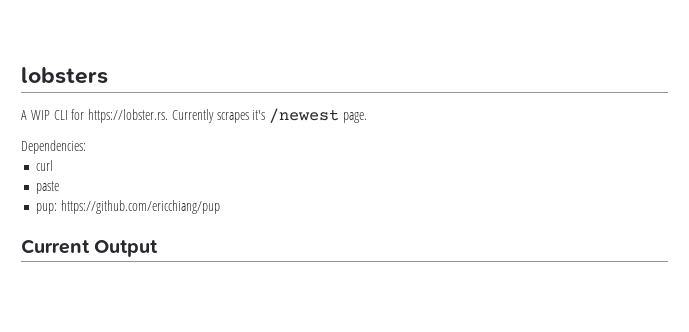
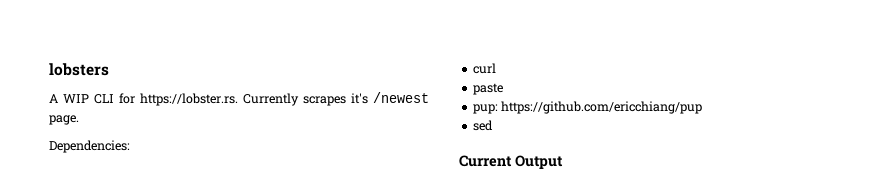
+ sed

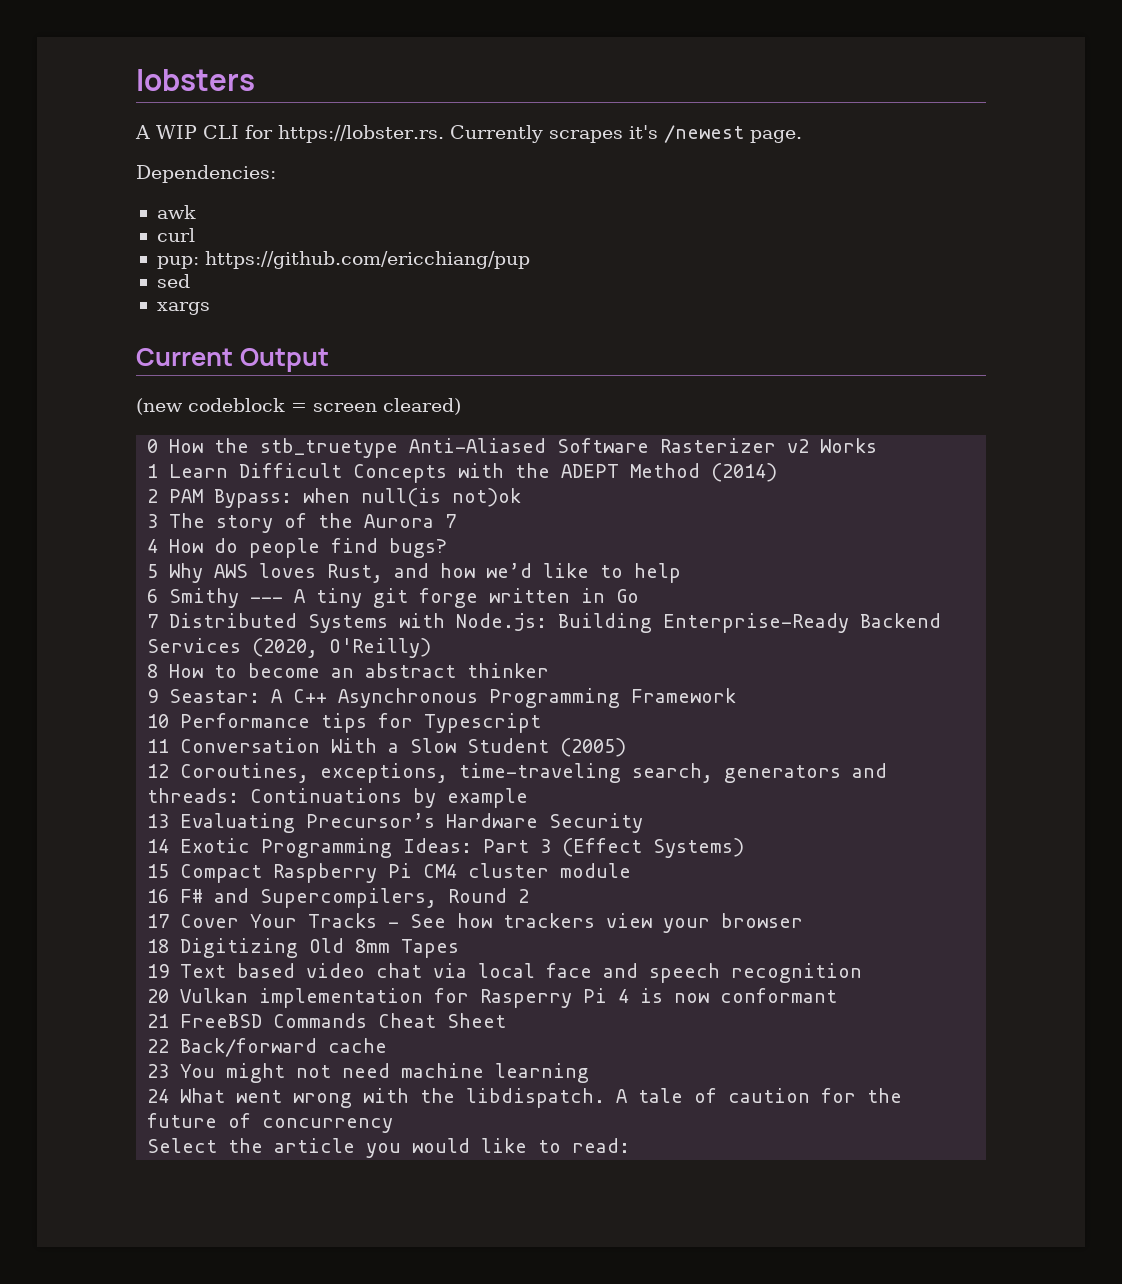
+ awk
- paste
+ xargs
+ (new codeblock = screen cleared)
+ 0 How the stb_truetype Anti-Aliased Software Rasterizer v2 Works
+ 1 Learn Difficult Concepts with the ADEPT Method (2014)
+ 2 PAM Bypass: when null(is not)ok
+ 3 The story of the Aurora 7
+ 4 How do people find bugs?
+ 5 Why AWS loves Rust, and how we’d like to help
+ 6 Smithy --- A tiny git forge written in Go
+ 7 Distributed Systems with Node.js: Building Enterprise-Ready Backend Services (2020, O'Reilly)
+ 8 How to become an abstract thinker
+ 9 Seastar: A C++ Asynchronous Programming Framework
+ 10 Performance tips for Typescript
+ 11 Conversation With a Slow Student (2005)
+ 12 Coroutines, exceptions, time-traveling search, generators and threads: Continuations by example
+ 13 Evaluating Precursor’s Hardware Security
+ 14 Exotic Programming Ideas: Part 3 (Effect Systems)
+ 15 Compact Raspberry Pi CM4 cluster module
+ 16 F# and Supercompilers, Round 2
+ 17 Cover Your Tracks - See how trackers view your browser
+ 18 Digitizing Old 8mm Tapes
+ 19 Text based video chat via local face and speech recognition
+ 20 Vulkan implementation for Rasperry Pi 4 is now conformant
+ 21 FreeBSD Commands Cheat Sheet
+ 22 Back/forward cache
+ 23 You might not need machine learning
+ 24 What went wrong with the libdispatch. A tale of caution for the future of concurrency
+ Select the article you would like to read:

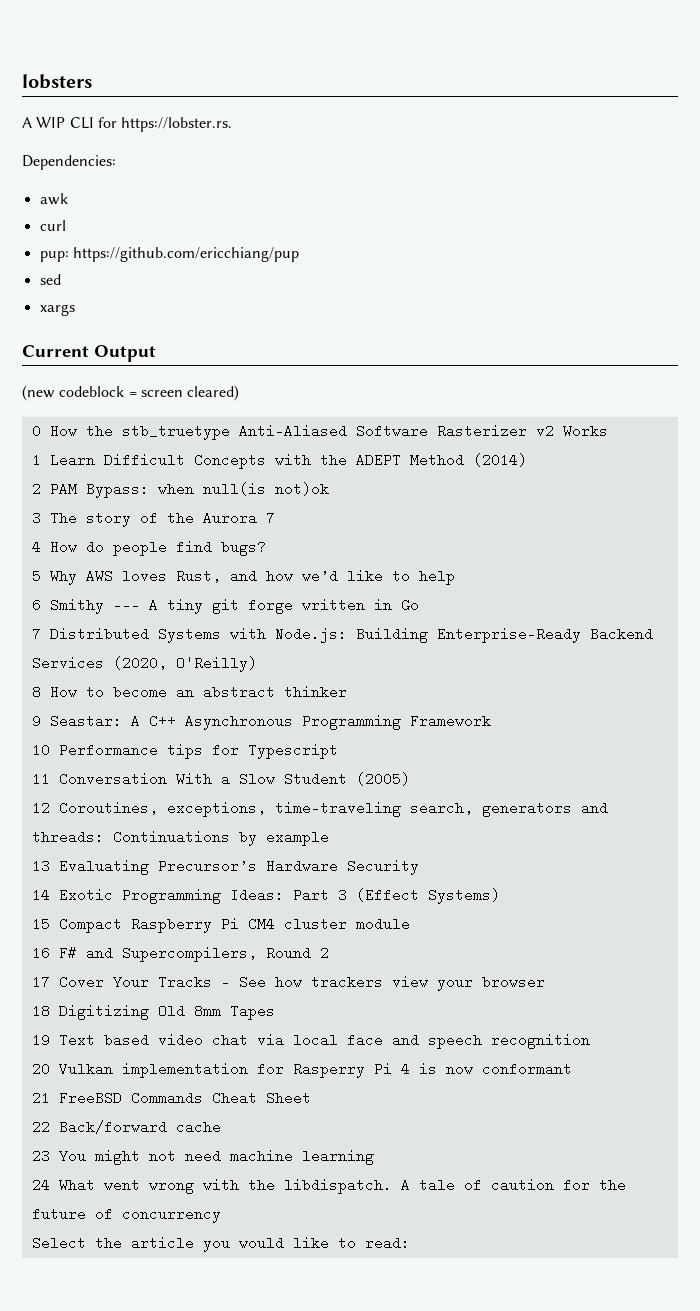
- A WIP CLI for https://lobster.rs. Currently scrapes it's /newest page.
+ A WIP CLI for https://lobster.rs.

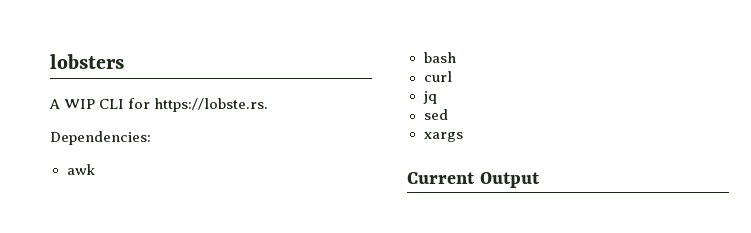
- A WIP CLI for https://lobster.rs.
+ A WIP CLI for https://lobste.rs.
+ bash
- pup: https://github.com/ericchiang/pup
+ jq
- (new codeblock = screen cleared)
- 0 How the stb_truetype Anti-Aliased Software Rasterizer v2 Works
- 1 Learn Difficult Concepts with the ADEPT Method (2014)
- 2 PAM Bypass: when null(is not)ok
- 3 The story of the Aurora 7
- 4 How do people find bugs?
- 5 Why AWS loves Rust, and how we’d like to help
- 6 Smithy --- A tiny git forge written in Go
- 7 Distributed Systems with Node.js: Building Enterprise-Ready Backend Services (2020, O'Reilly)
- 8 How to become an abstract thinker
- 9 Seastar: A C++ Asynchronous Programming Framework
- 10 Performance tips for Typescript
- 11 Conversation With a Slow Student (2005)
- 12 Coroutines, exceptions, time-traveling search, generators and threads: Continuations by example
- 13 Evaluating Precursor’s Hardware Security
- 14 Exotic Programming Ideas: Part 3 (Effect Systems)
- 15 Compact Raspberry Pi CM4 cluster module
- 16 F# and Supercompilers, Round 2
- 17 Cover Your Tracks - See how trackers view your browser
- 18 Digitizing Old 8mm Tapes
- 19 Text based video chat via local face and speech recognition
- 20 Vulkan implementation for Rasperry Pi 4 is now conformant
- 21 FreeBSD Commands Cheat Sheet
- 22 Back/forward cache
- 23 You might not need machine learning
- 24 What went wrong with the libdispatch. A tale of caution for the future of concurrency
- Select the article you would like to read:

